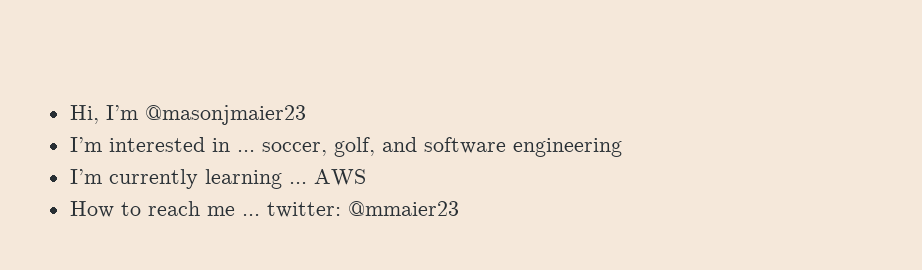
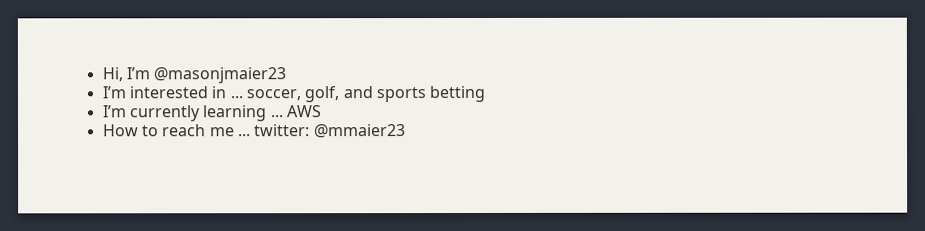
- I’m interested in ... soccer, golf, and software engineering
+ I’m interested in ... soccer, golf, and sports betting

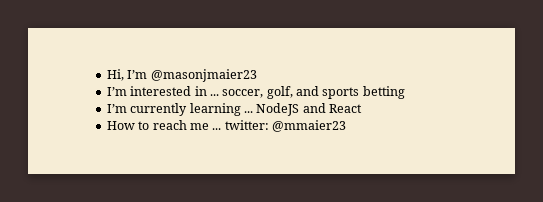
- AWS
+ NodeJS and React

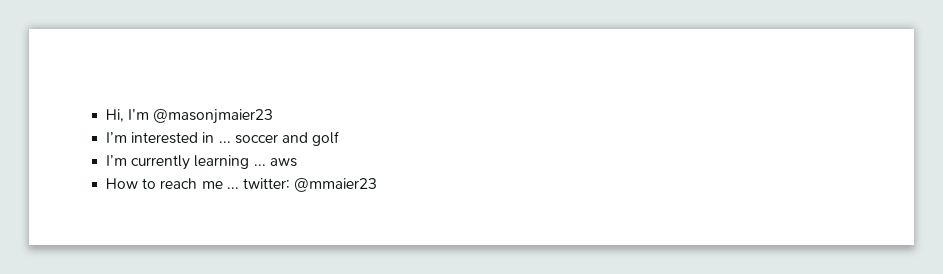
- I’m interested in ... soccer, golf, and sports betting
+ I’m interested in ... soccer and golf
- I’m currently learning ... NodeJS and React
+ I’m currently learning ... aws

